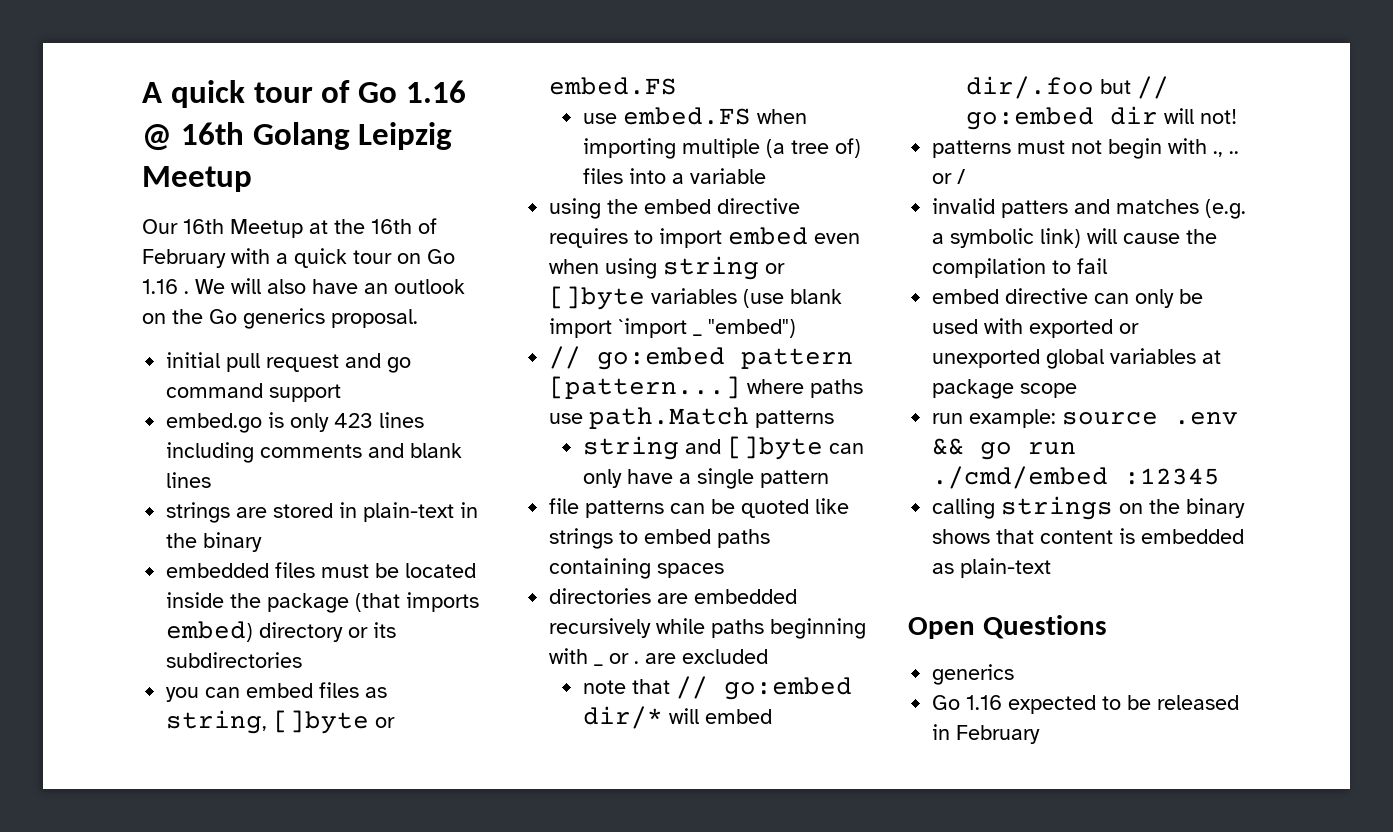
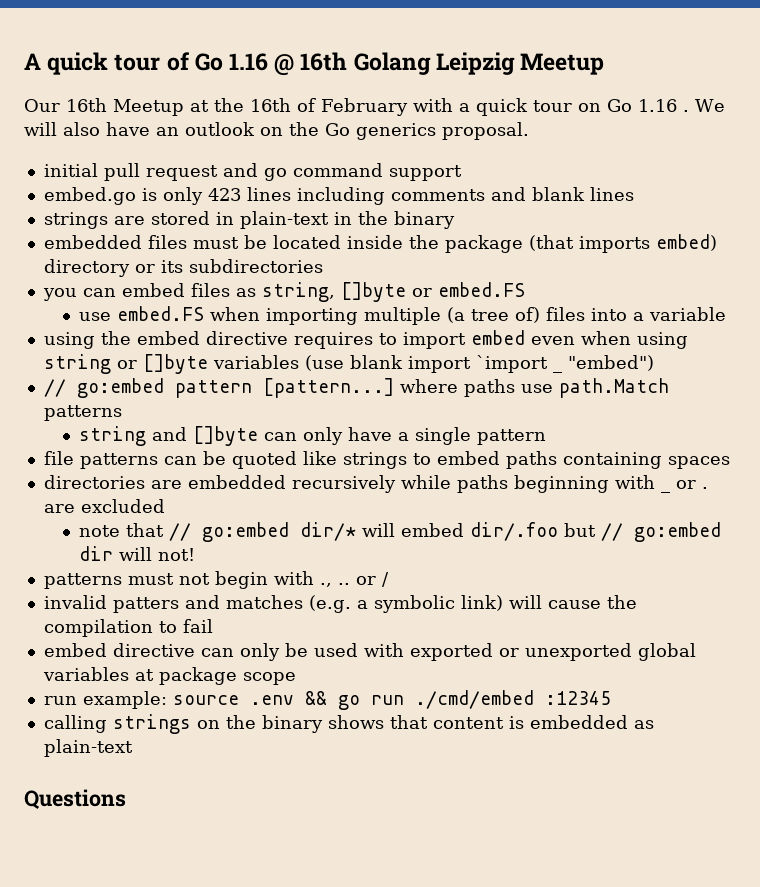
- Open Questions
- generics
- Go 1.16 expected to be released in February
+ Questions

